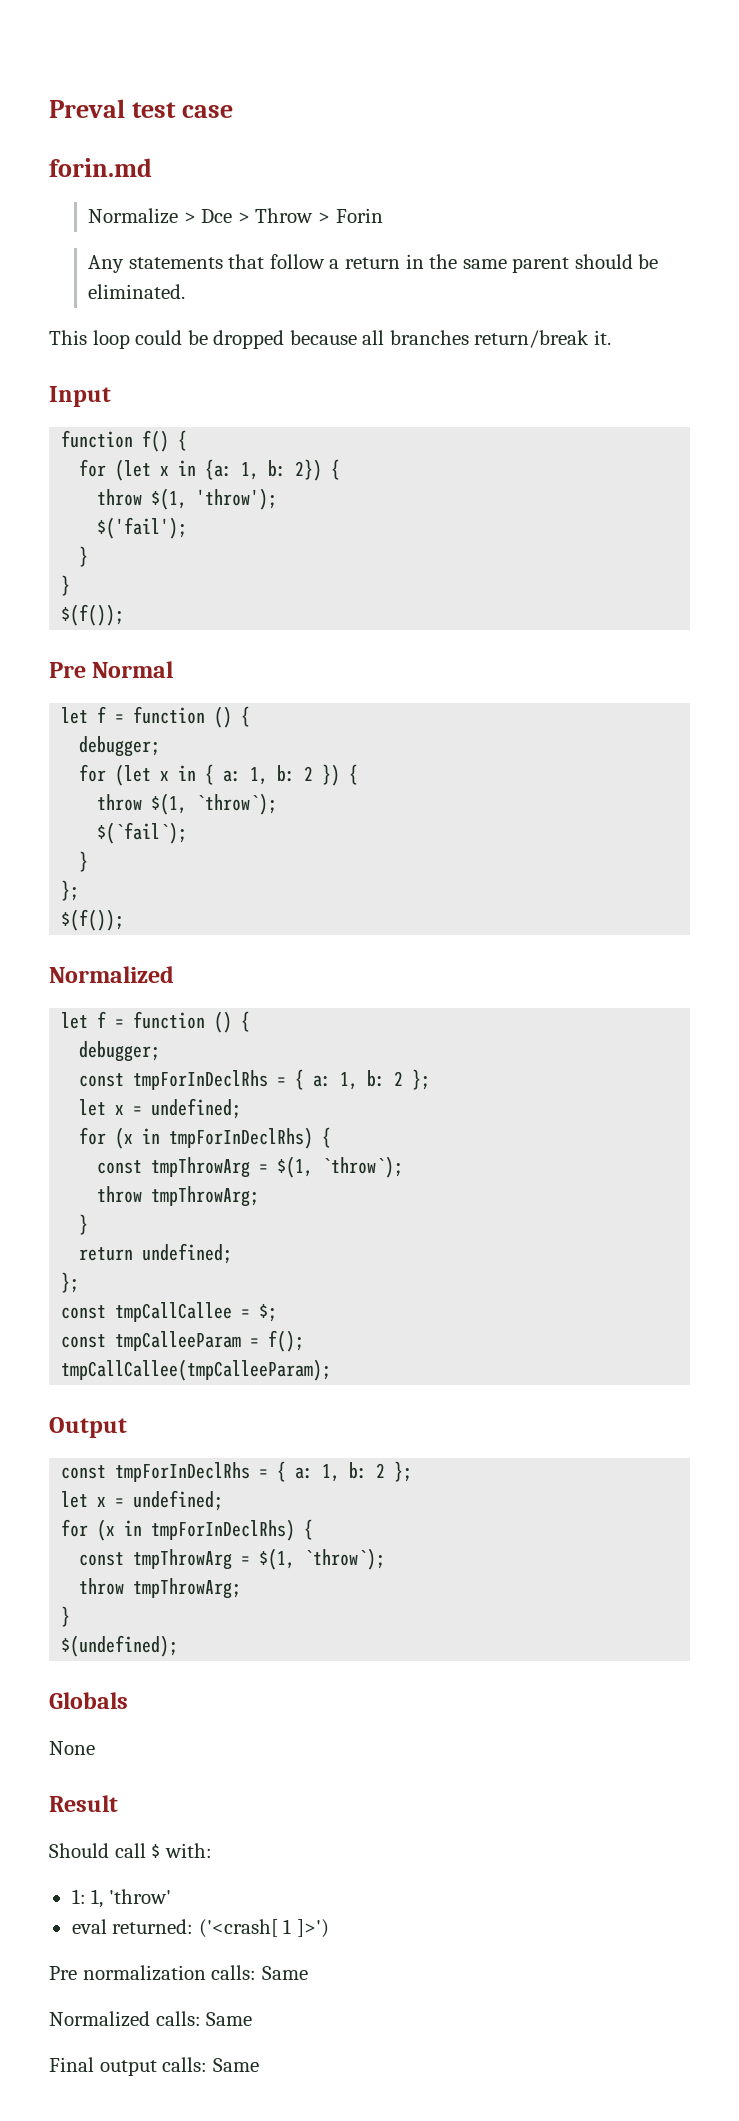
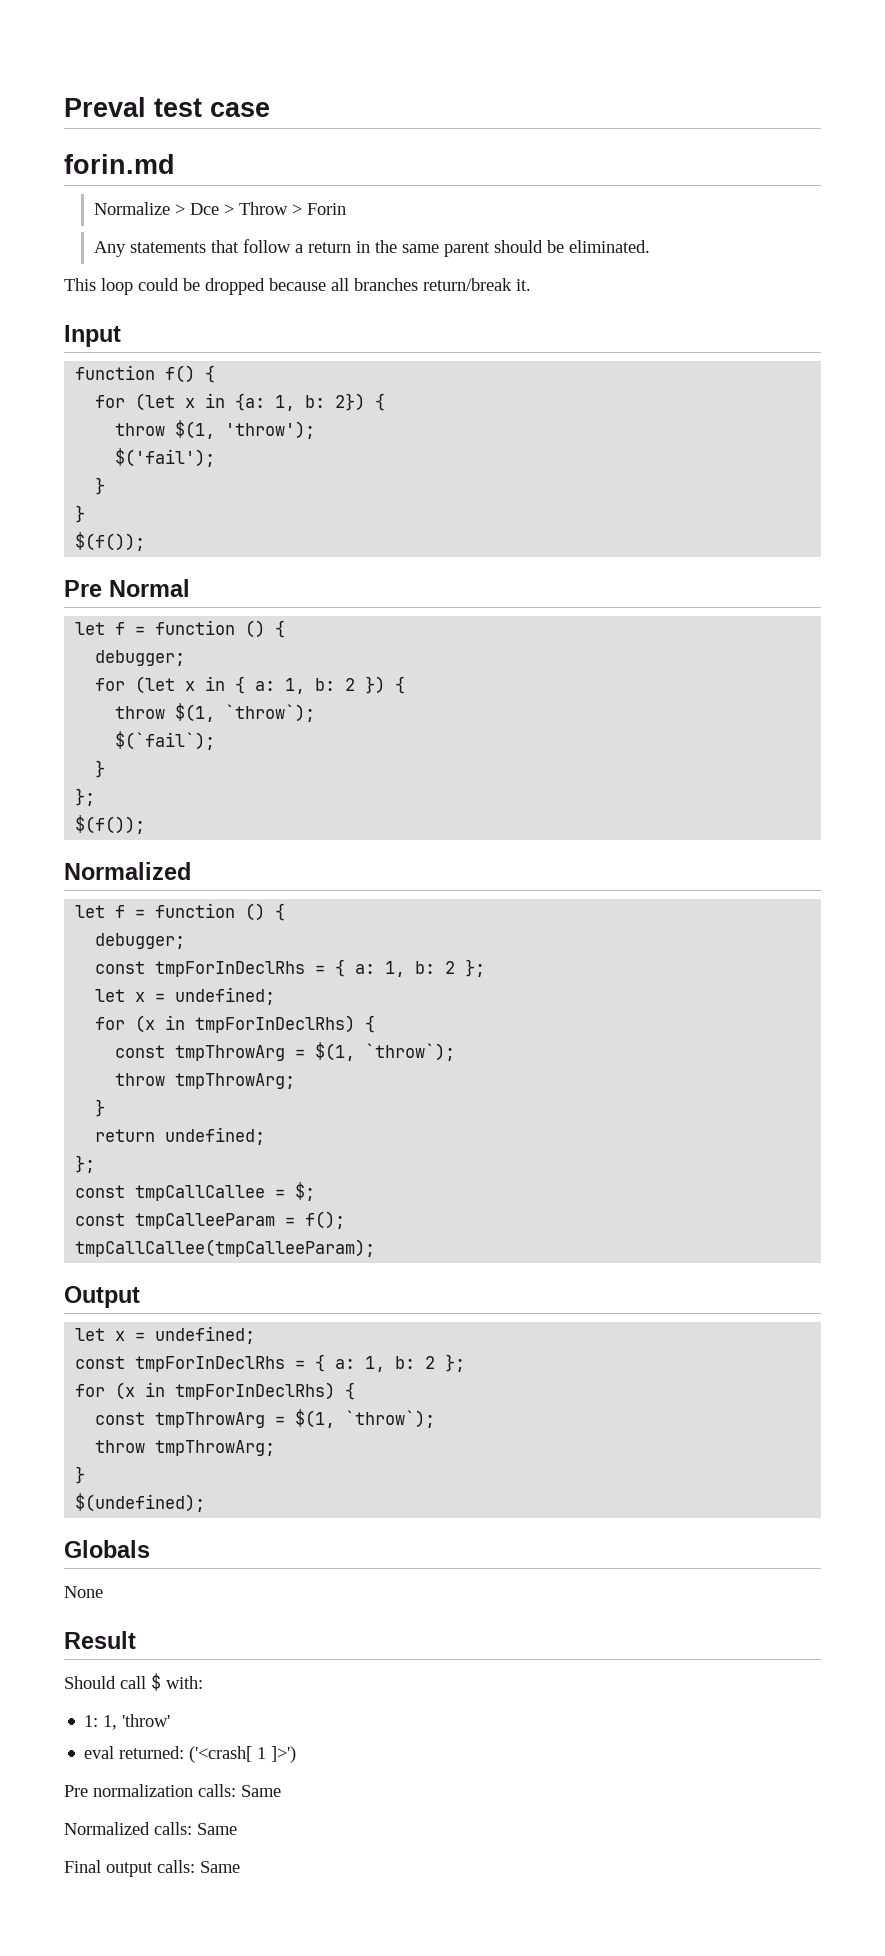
  Output
+ let x = undefined;
  const tmpForInDeclRhs = { a: 1, b: 2 };
- let x = undefined;

